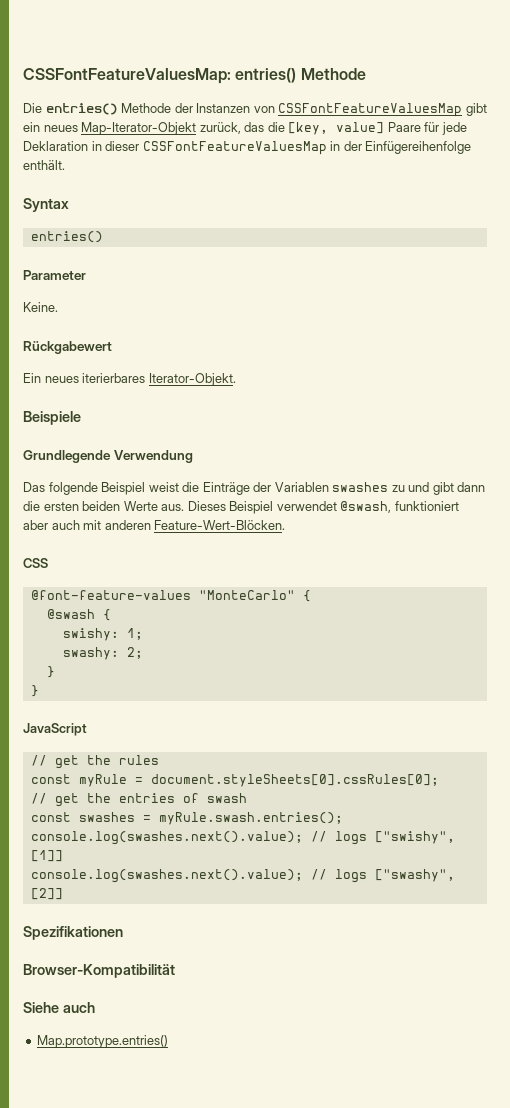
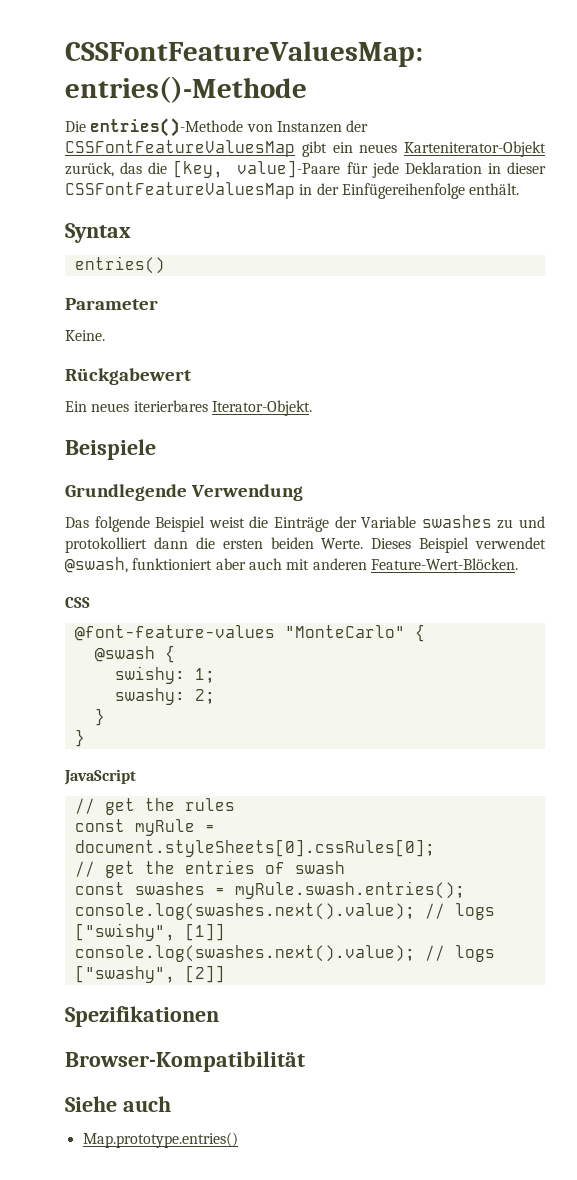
- CSSFontFeatureValuesMap: entries() Methode
+ CSSFontFeatureValuesMap: entries()-Methode
- Die entries() Methode der Instanzen von CSSFontFeatureValuesMap gibt ein neues Map-Iterator-Objekt zurück, das die [key, value] Paare für jede Deklaration in dieser CSSFontFeatureValuesMap in der Einfügereihenfolge enthält.
+ Die entries()-Methode von Instanzen der CSSFontFeatureValuesMap gibt ein neues Karteniterator-Objekt zurück, das die [key, value]-Paare für jede Deklaration in dieser CSSFontFeatureValuesMap in der Einfügereihenfolge enthält.
- Das folgende Beispiel weist die Einträge der Variablen swashes zu und gibt dann die ersten beiden Werte aus.
+ Das folgende Beispiel weist die Einträge der Variable swashes zu und protokolliert dann die ersten beiden Werte.

